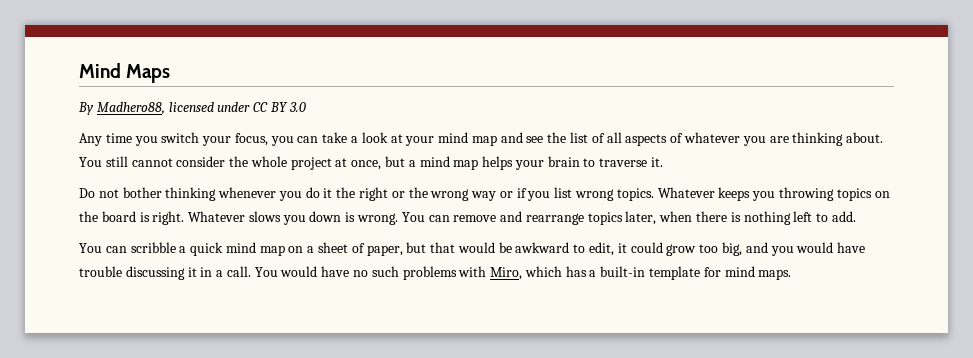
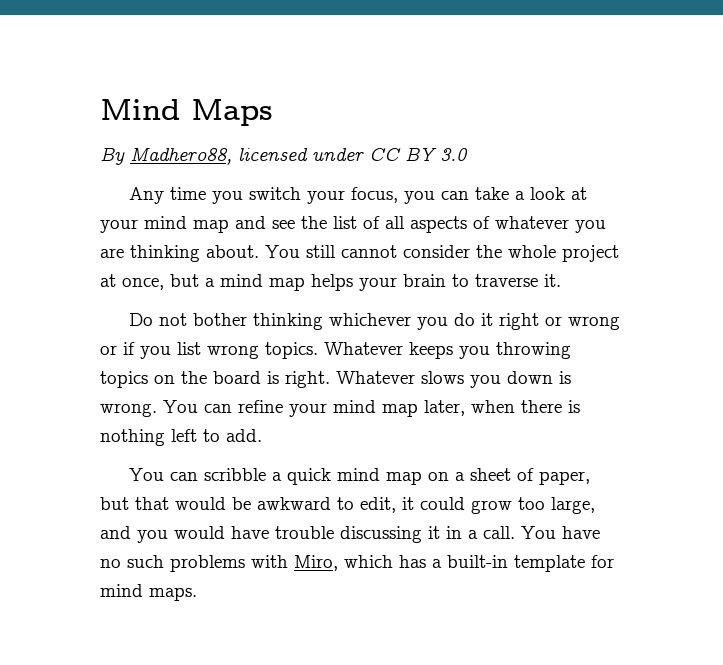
- Do not bother thinking whenever you do it the right or the wrong way or if you list wrong topics.
+ Do not bother thinking whichever you do it right or wrong or if you list wrong topics.
- You can remove and rearrange topics later, when there is nothing left to add.
+ You can refine your mind map later, when there is nothing left to add.
- You can scribble a quick mind map on a sheet of paper, but that would be awkward to edit, it could grow too big, and you would have trouble discussing it in a call.
+ You can scribble a quick mind map on a sheet of paper, but that would be awkward to edit, it could grow too large, and you would have trouble discussing it in a call.
- You would have no such problems with Miro, which has a built-in template for mind maps.
+ You have no such problems with Miro, which has a built-in template for mind maps.

